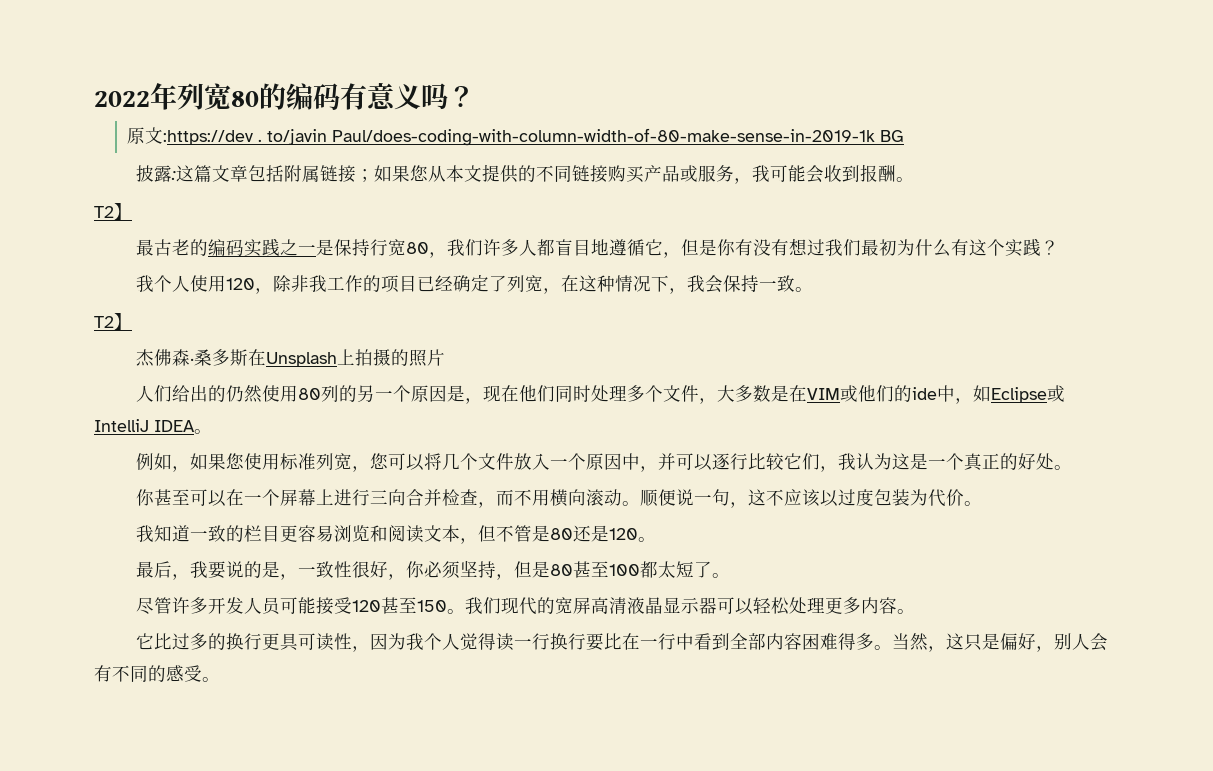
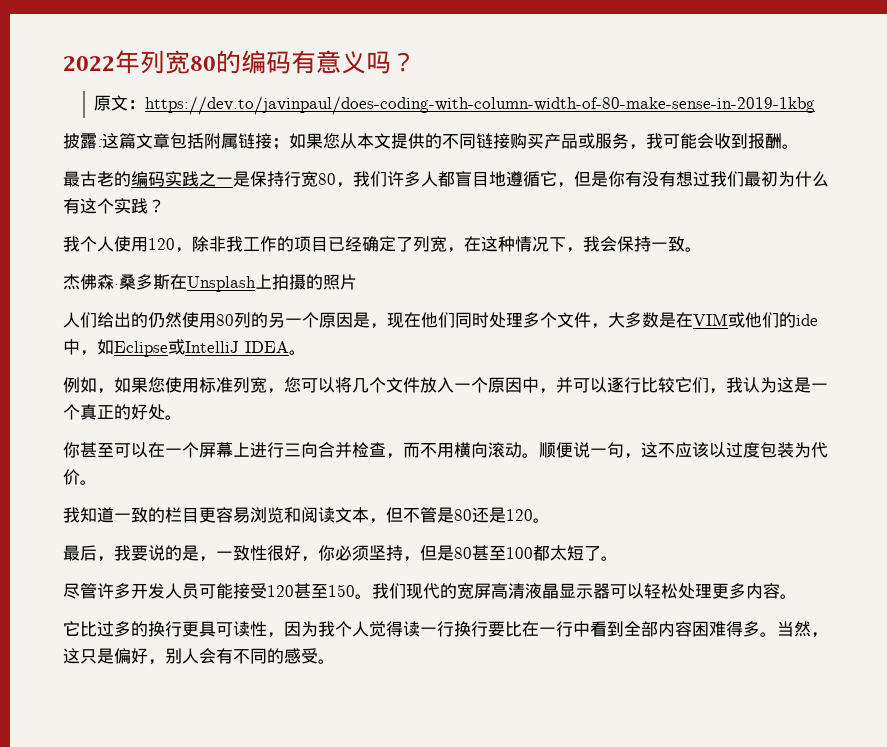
- 原文:https://dev . to/javin Paul/does-coding-with-column-width-of-80-make-sense-in-2019-1k BG
+ 原文：https://dev.to/javinpaul/does-coding-with-column-width-of-80-make-sense-in-2019-1kbg
  披露:这篇文章包括附属链接；如果您从本文提供的不同链接购买产品或服务，我可能会收到报酬。
- T2】
  我个人使用120，除非我工作的项目已经确定了列宽，在这种情况下，我会保持一致。
- T2】

